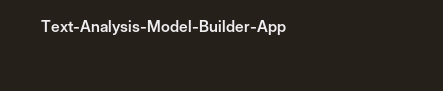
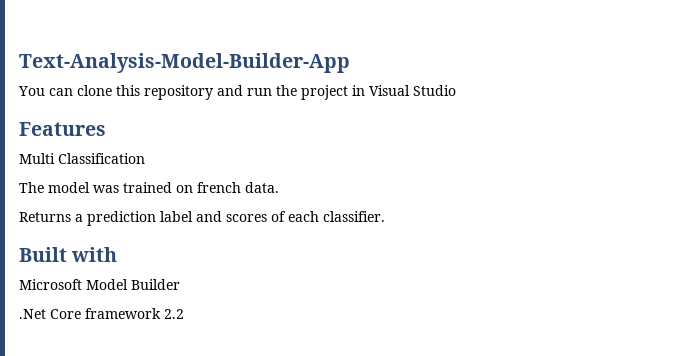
+ You can clone this repository and run the project in Visual Studio
+ Features
+ Multi Classification
+ The model was trained on french data.
+ Returns a prediction label and scores of each classifier.
+ Built with
+ Microsoft Model Builder
+ .Net Core framework 2.2

